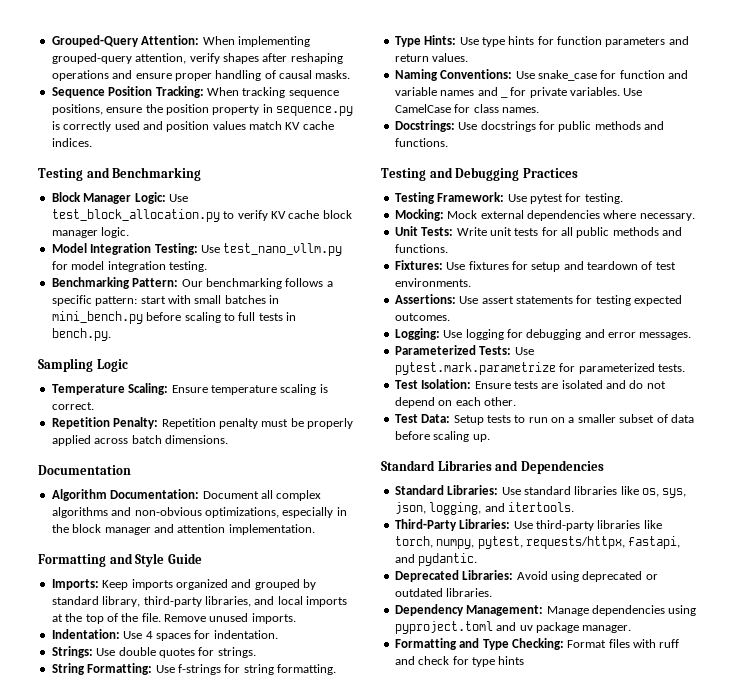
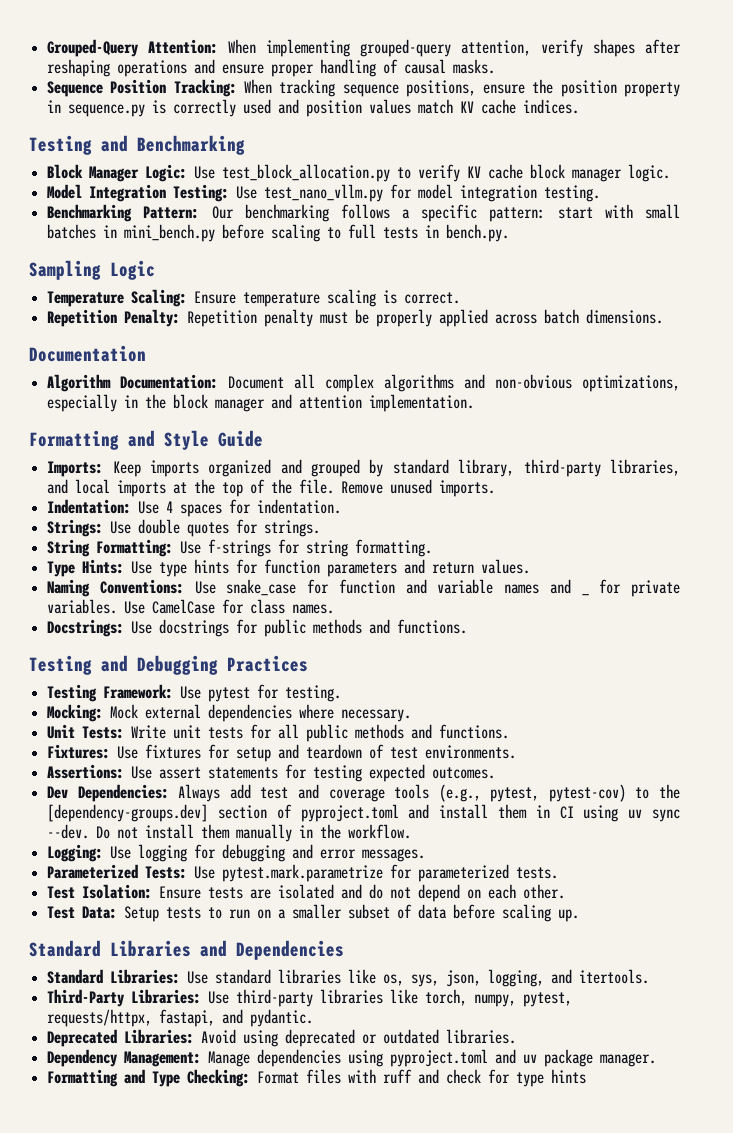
+ Dev Dependencies: Always add test and coverage tools (e.g., pytest, pytest-cov) to the [dependency-groups.dev] section of pyproject.toml and install them in CI using uv sync --dev. Do not install them manually in the workflow.

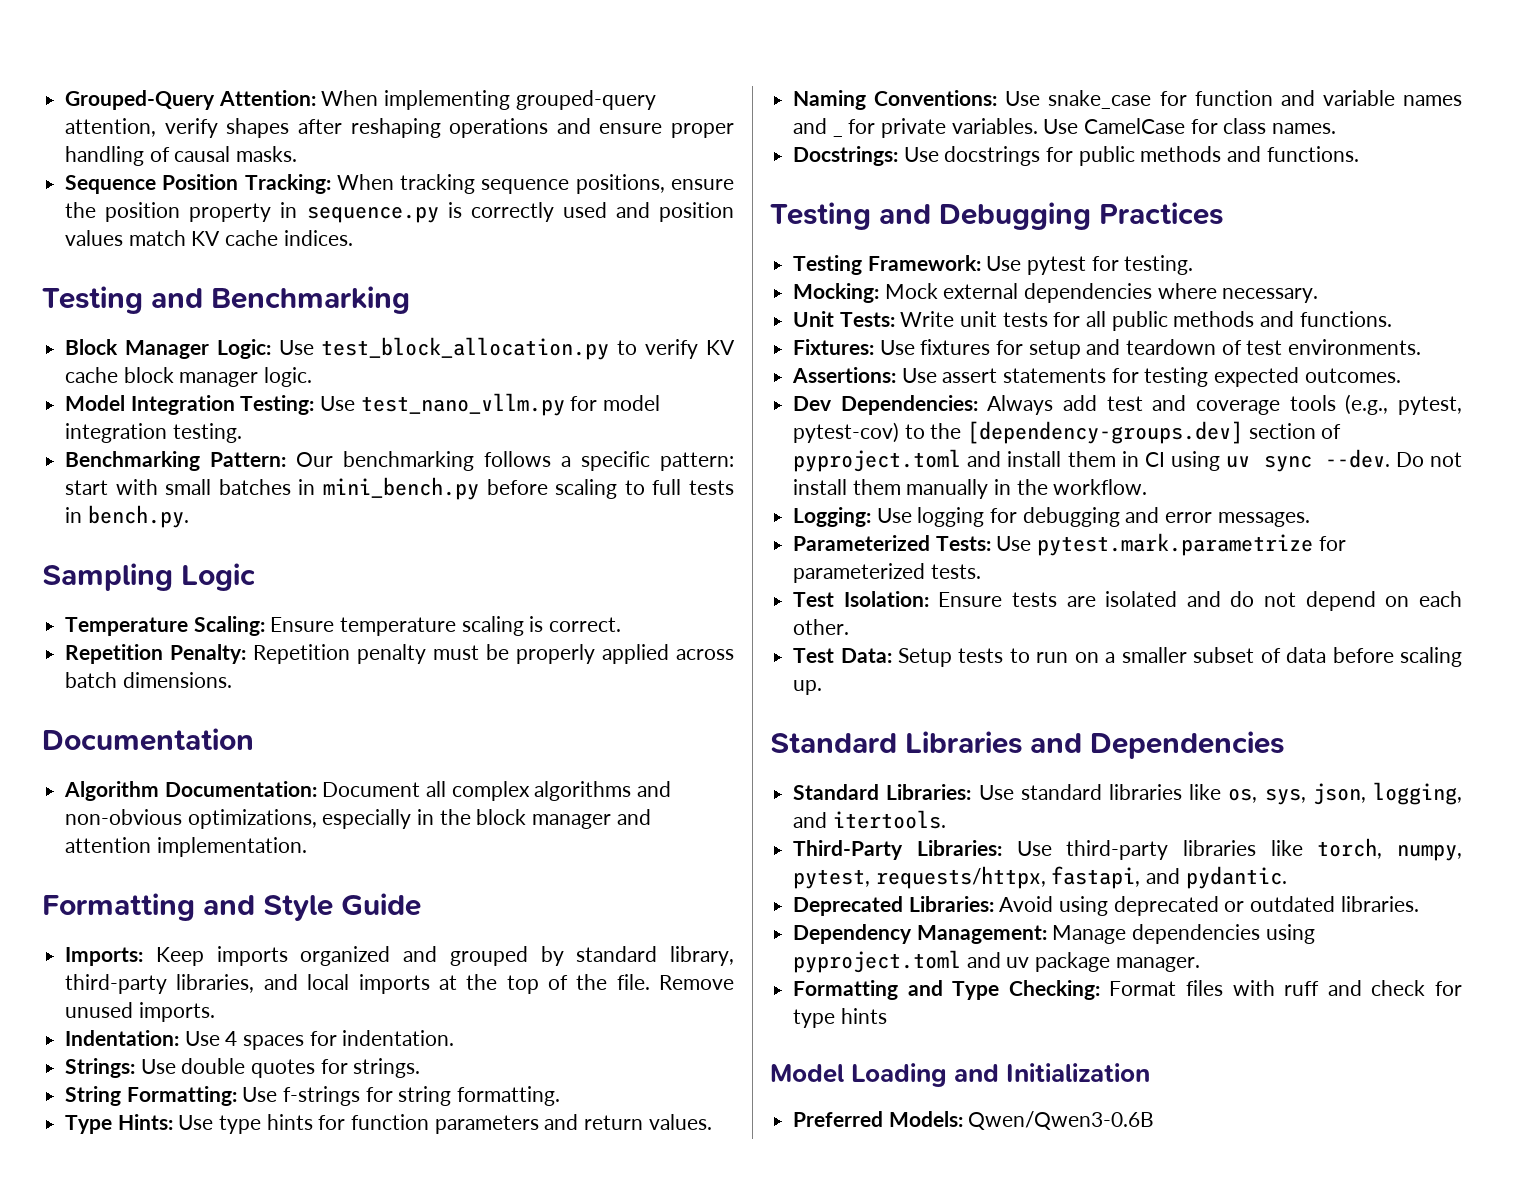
+ Model Loading and Initialization
+ Preferred Models: Qwen/Qwen3-0.6B

